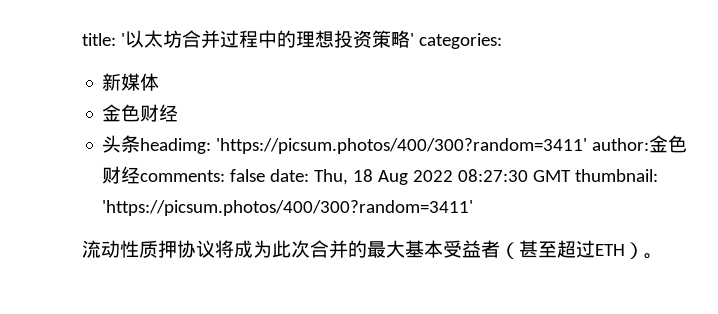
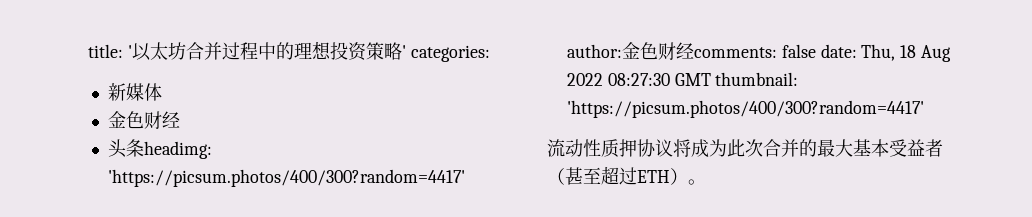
- 头条headimg: 'https://picsum.photos/400/300?random=3411' author:金色财经comments: false date: Thu, 18 Aug 2022 08:27:30 GMT thumbnail: 'https://picsum.photos/400/300?random=3411'
+ 头条headimg: 'https://picsum.photos/400/300?random=4417' author:金色财经comments: false date: Thu, 18 Aug 2022 08:27:30 GMT thumbnail: 'https://picsum.photos/400/300?random=4417'

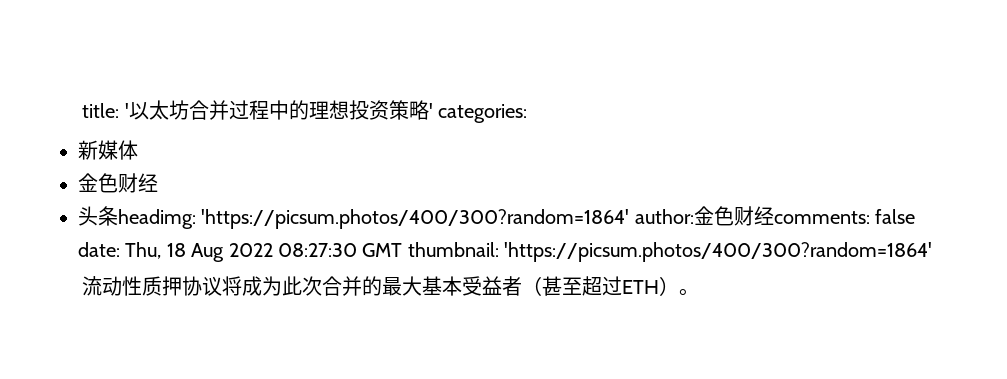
- 头条headimg: 'https://picsum.photos/400/300?random=4417' author:金色财经comments: false date: Thu, 18 Aug 2022 08:27:30 GMT thumbnail: 'https://picsum.photos/400/300?random=4417'
+ 头条headimg: 'https://picsum.photos/400/300?random=1864' author:金色财经comments: false date: Thu, 18 Aug 2022 08:27:30 GMT thumbnail: 'https://picsum.photos/400/300?random=1864'

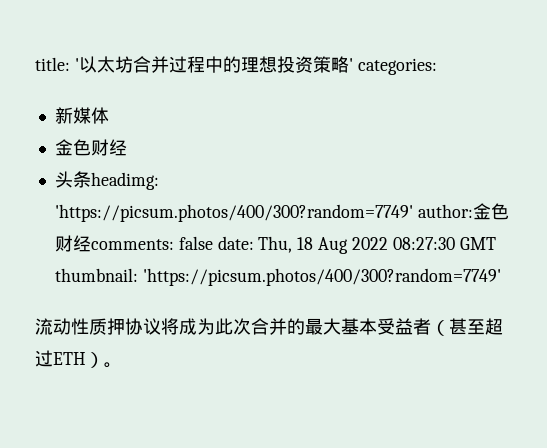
- 头条headimg: 'https://picsum.photos/400/300?random=1864' author:金色财经comments: false date: Thu, 18 Aug 2022 08:27:30 GMT thumbnail: 'https://picsum.photos/400/300?random=1864'
+ 头条headimg: 'https://picsum.photos/400/300?random=7749' author:金色财经comments: false date: Thu, 18 Aug 2022 08:27:30 GMT thumbnail: 'https://picsum.photos/400/300?random=7749'

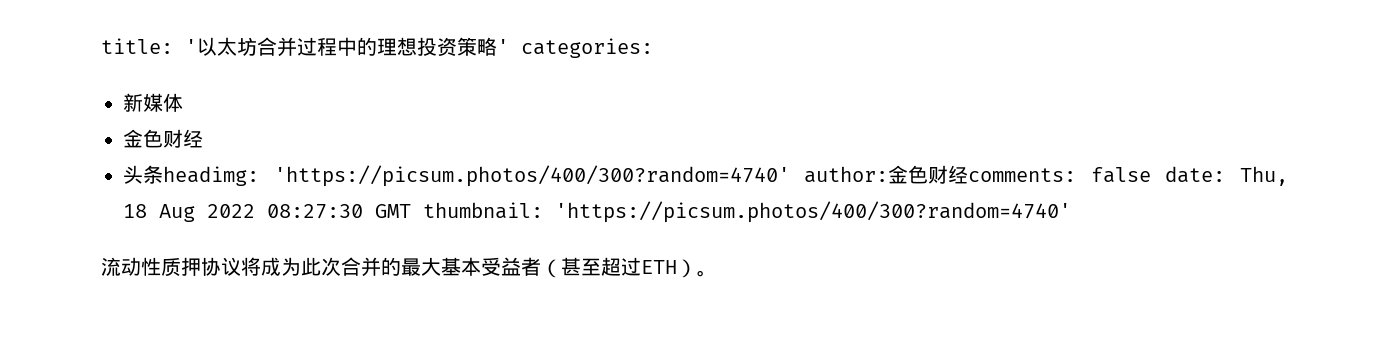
- 头条headimg: 'https://picsum.photos/400/300?random=7749' author:金色财经comments: false date: Thu, 18 Aug 2022 08:27:30 GMT thumbnail: 'https://picsum.photos/400/300?random=7749'
+ 头条headimg: 'https://picsum.photos/400/300?random=4740' author:金色财经comments: false date: Thu, 18 Aug 2022 08:27:30 GMT thumbnail: 'https://picsum.photos/400/300?random=4740'

